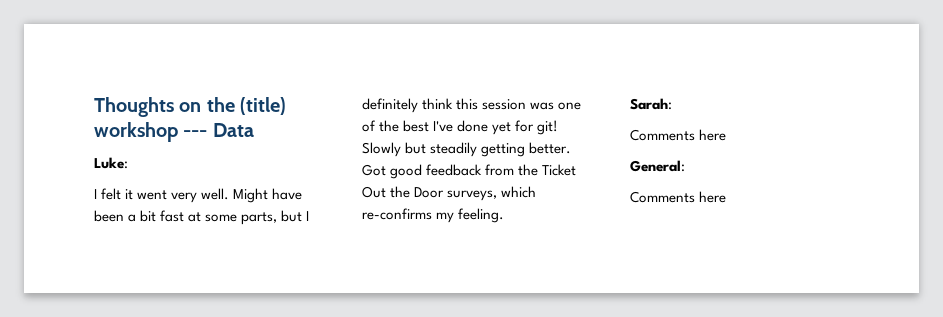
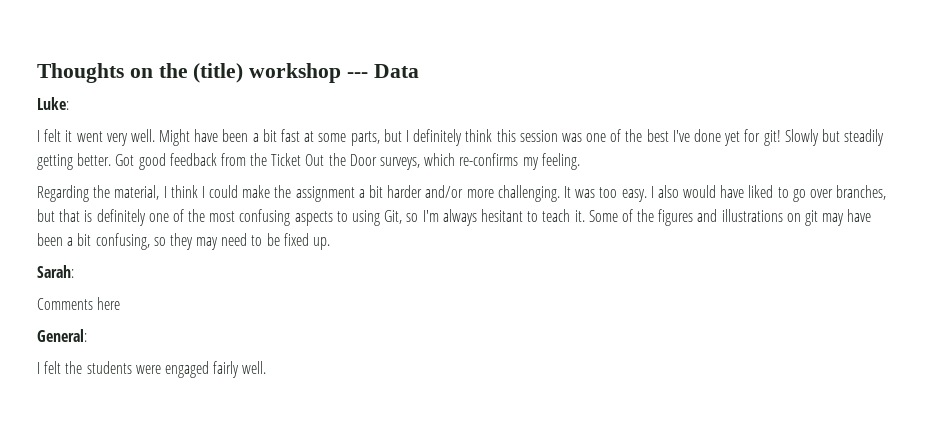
+ Regarding the material, I think I could make the assignment a bit harder and/or more challenging. It was too easy. I also would have liked to go over branches, but that is definitely one of the most confusing aspects to using Git, so I'm always hesitant to teach it. Some of the figures and illustrations on git may have been a bit confusing, so they may need to be fixed up.
  Sarah:
  Comments here
  General:
- Comments here
+ I felt the students were engaged fairly well.

